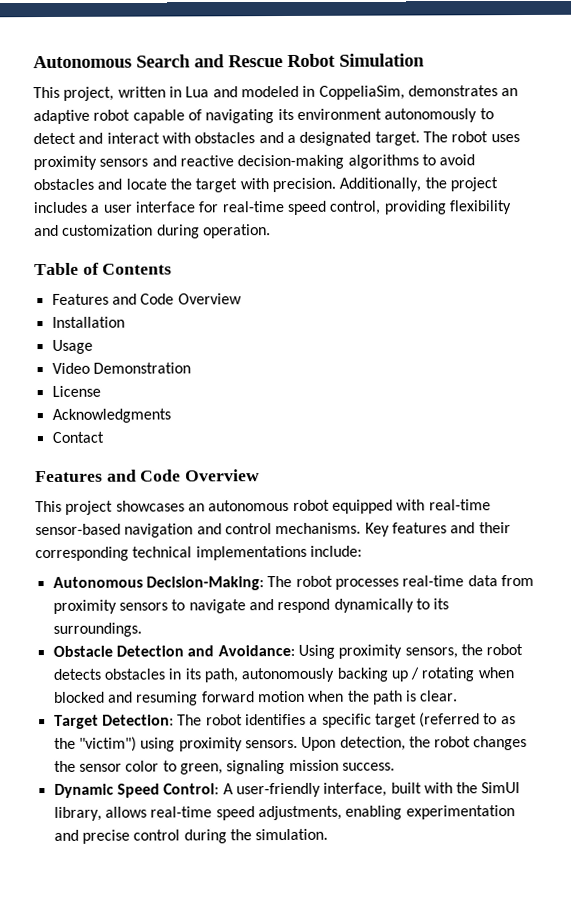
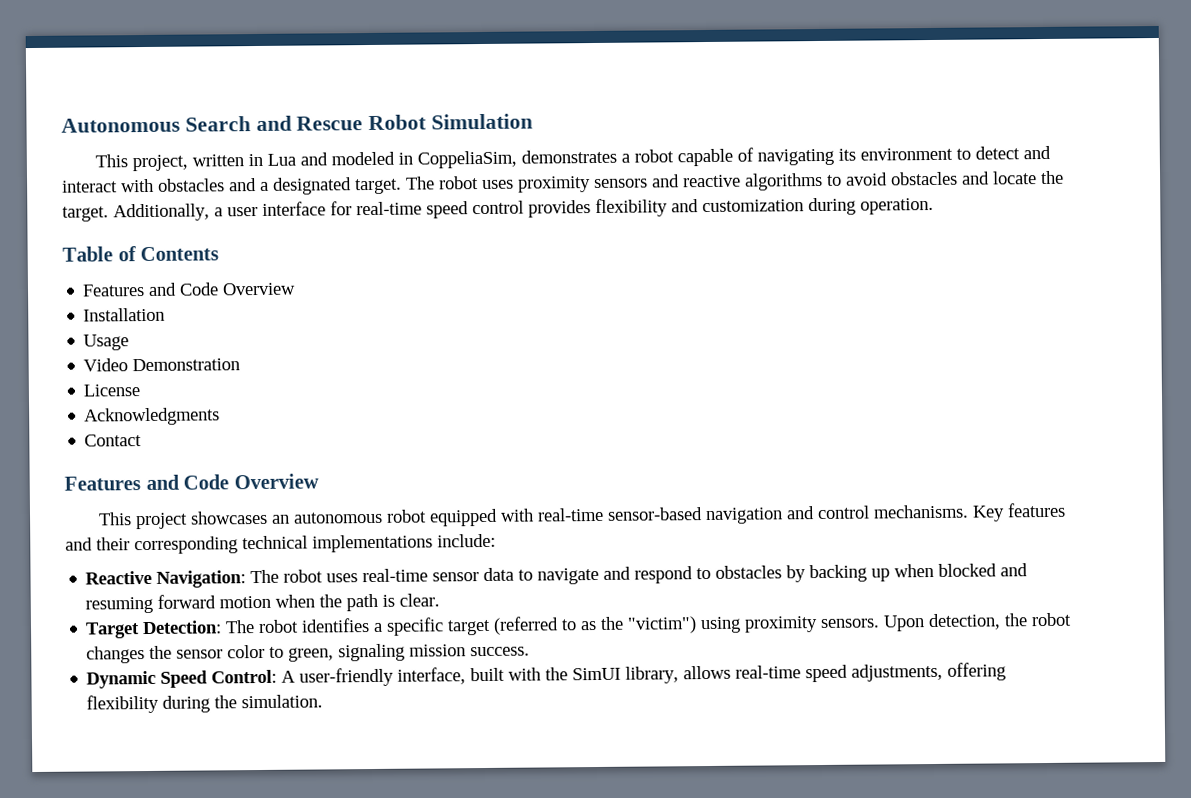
- This project, written in Lua and modeled in CoppeliaSim, demonstrates an adaptive robot capable of navigating its environment autonomously to detect and interact with obstacles and a designated target.
+ This project, written in Lua and modeled in CoppeliaSim, demonstrates a robot capable of navigating its environment to detect and interact with obstacles and a designated target.
- The robot uses proximity sensors and reactive decision-making algorithms to avoid obstacles and locate the target with precision. Additionally, the project includes a user interface for real-time speed control, providing flexibility and customization during operation.
+ The robot uses proximity sensors and reactive algorithms to avoid obstacles and locate the target. Additionally, a user interface for real-time speed control provides flexibility and customization during operation.
- Autonomous Decision-Making: The robot processes real-time data from proximity sensors to navigate and respond dynamically to its surroundings.
- Obstacle Detection and Avoidance: Using proximity sensors, the robot detects obstacles in its path, autonomously backing up / rotating when blocked and resuming forward motion when the path is clear.
+ Reactive Navigation: The robot uses real-time sensor data to navigate and respond to obstacles by backing up when blocked and resuming forward motion when the path is clear.
- Dynamic Speed Control: A user-friendly interface, built with the SimUI library, allows real-time speed adjustments, enabling experimentation and precise control during the simulation.
+ Dynamic Speed Control: A user-friendly interface, built with the SimUI library, allows real-time speed adjustments, offering flexibility during the simulation.

